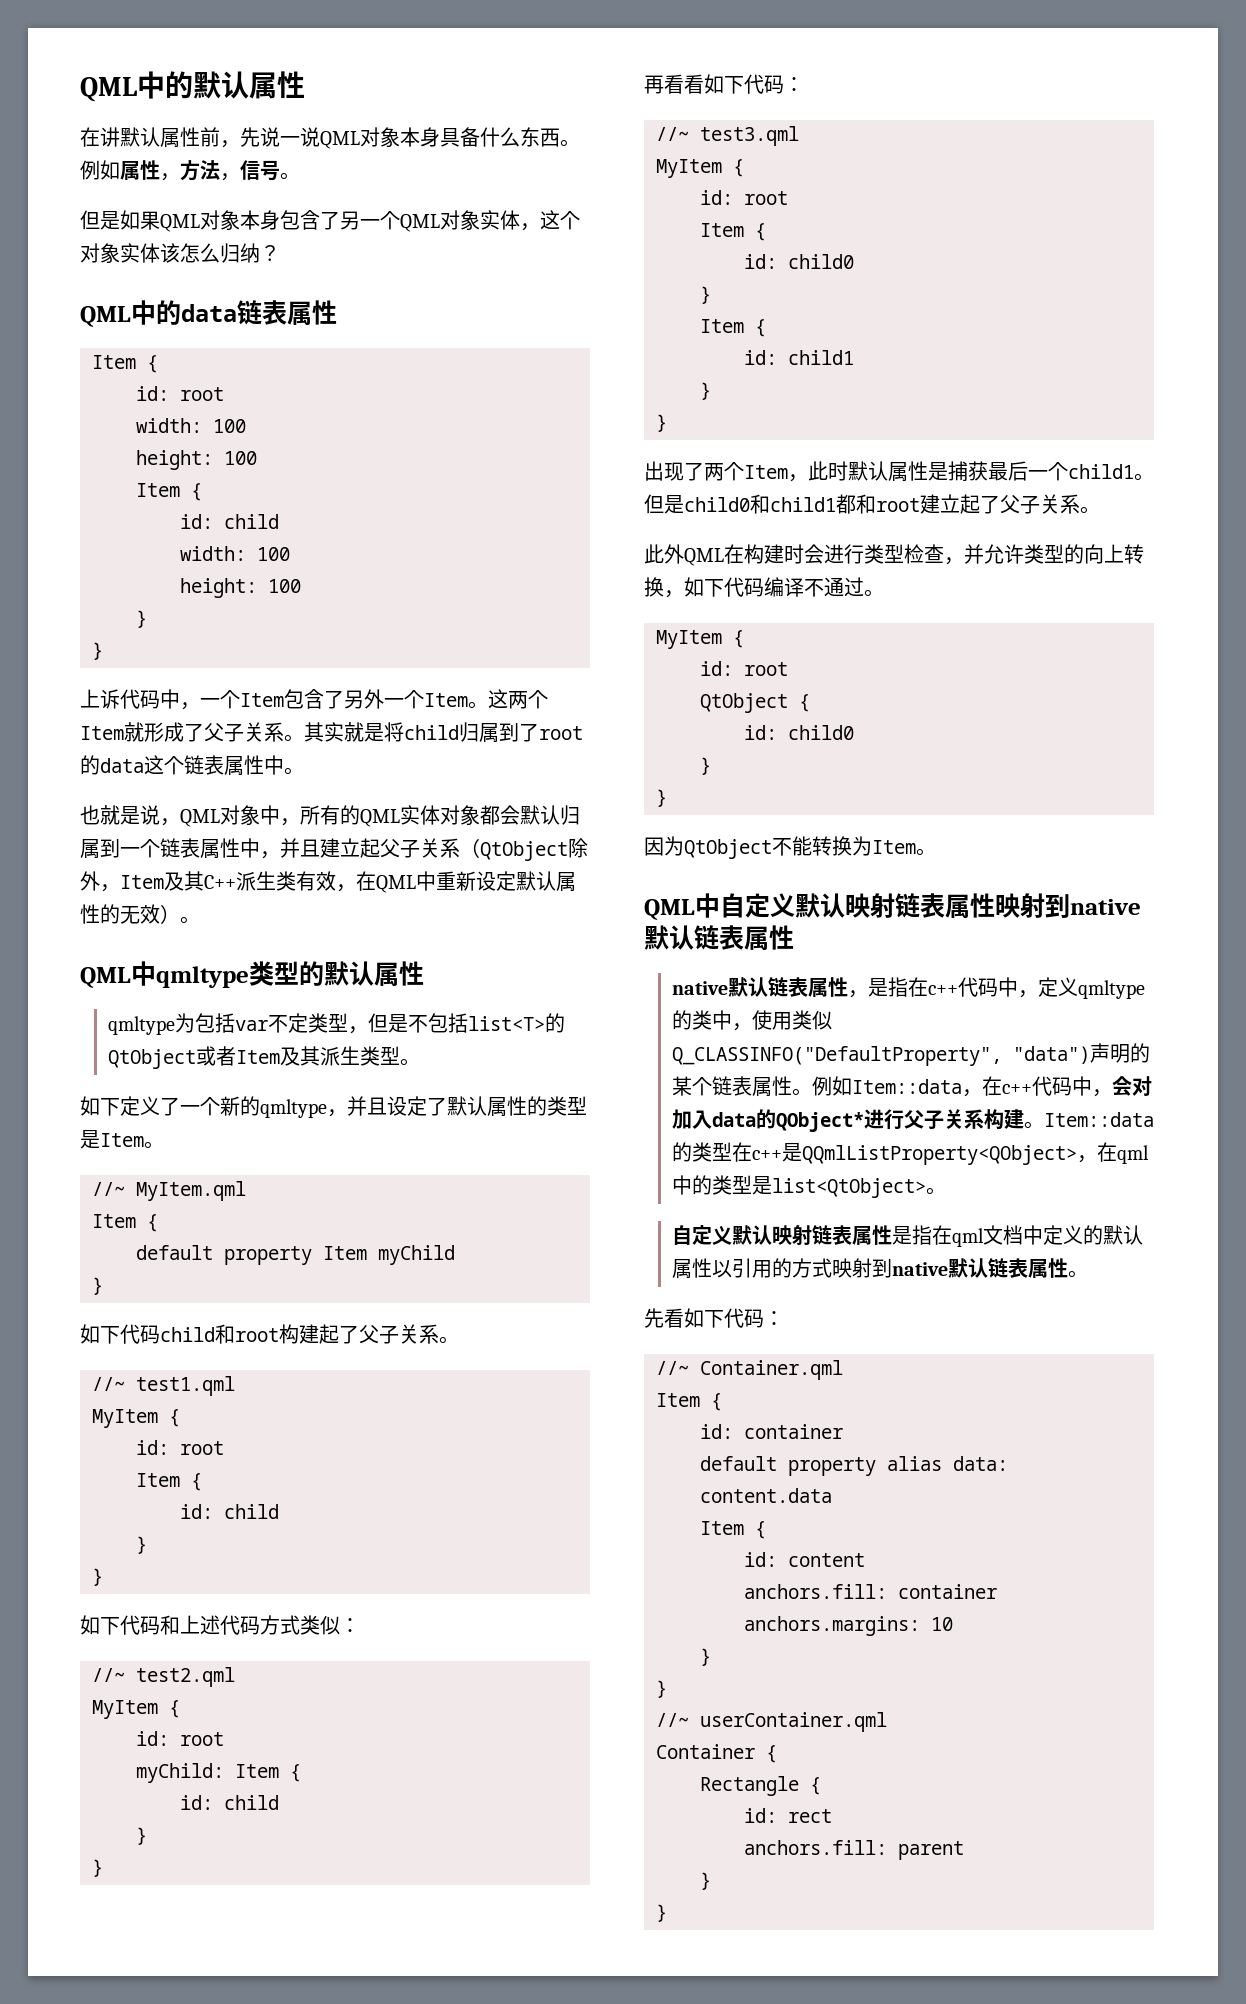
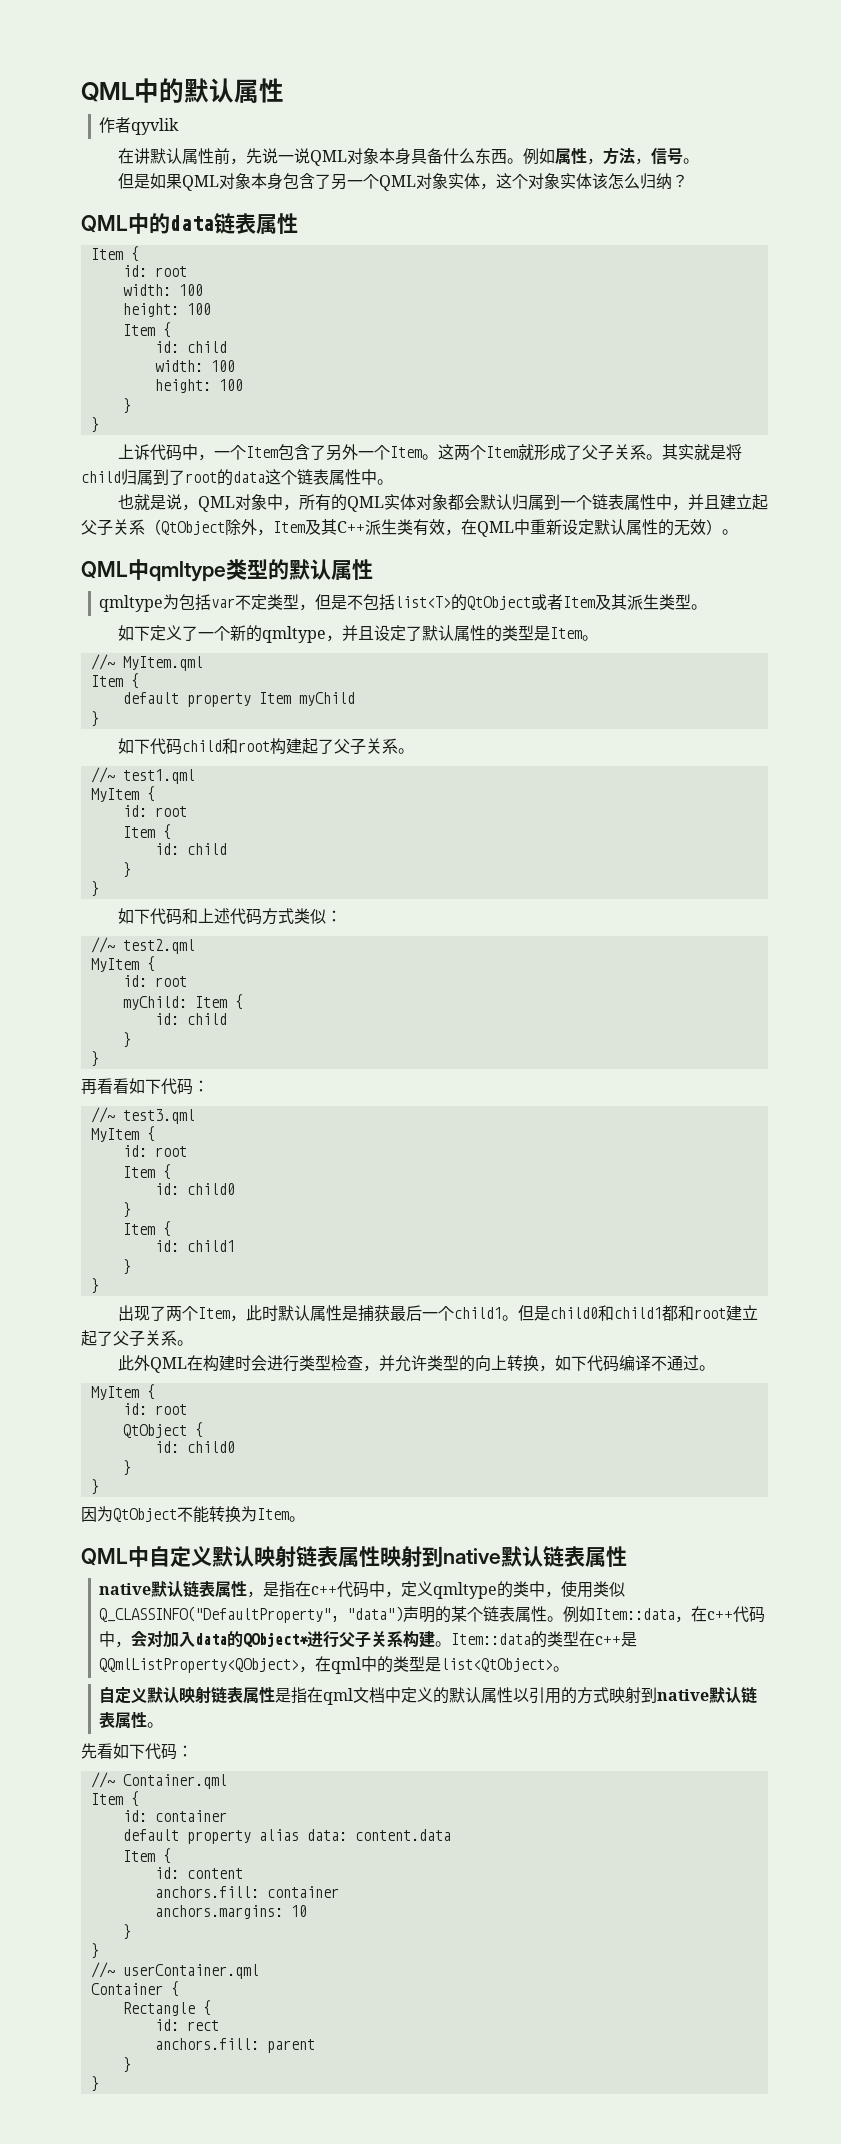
+ 作者qyvlik

